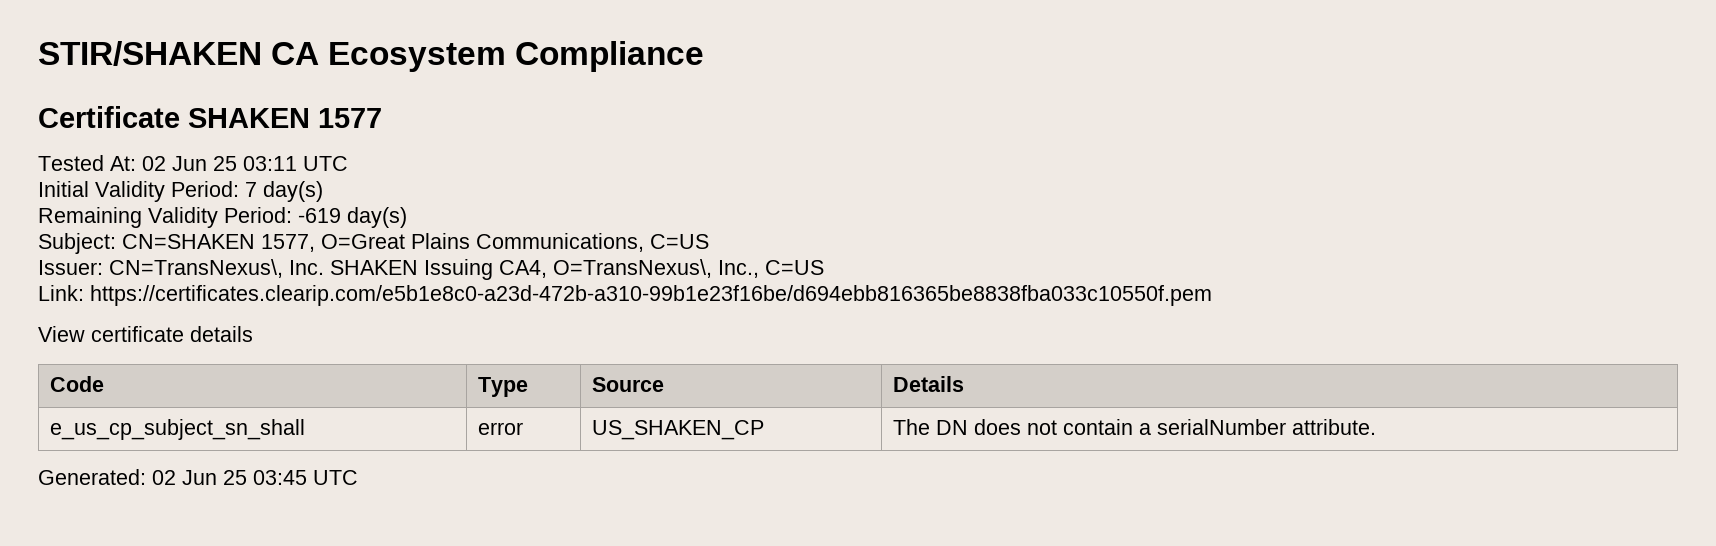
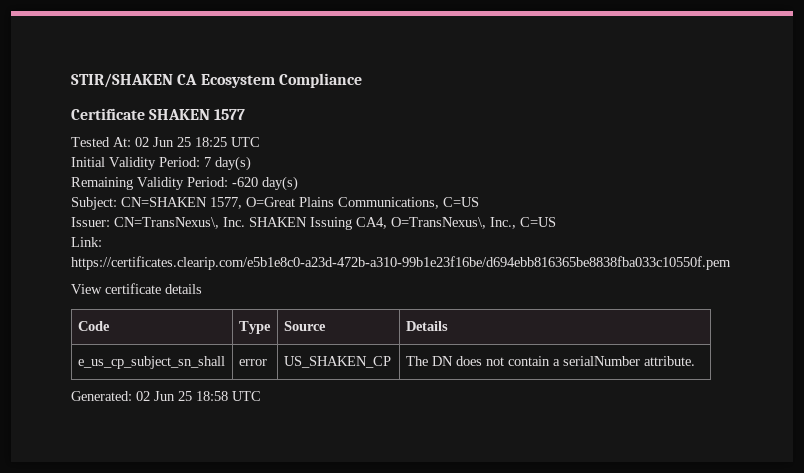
- Tested At: 02 Jun 25 03:11 UTC
+ Tested At: 02 Jun 25 18:25 UTC
- Remaining Validity Period: -619 day(s)
+ Remaining Validity Period: -620 day(s)
- Generated: 02 Jun 25 03:45 UTC
+ Generated: 02 Jun 25 18:58 UTC

